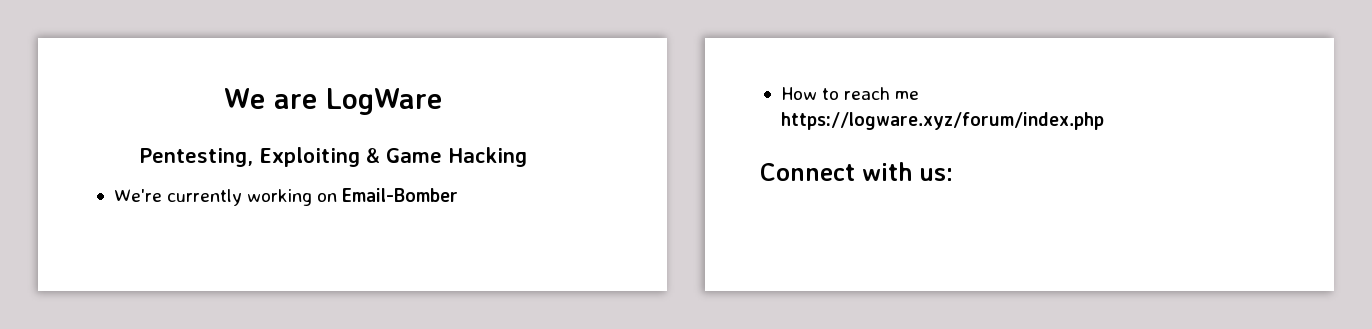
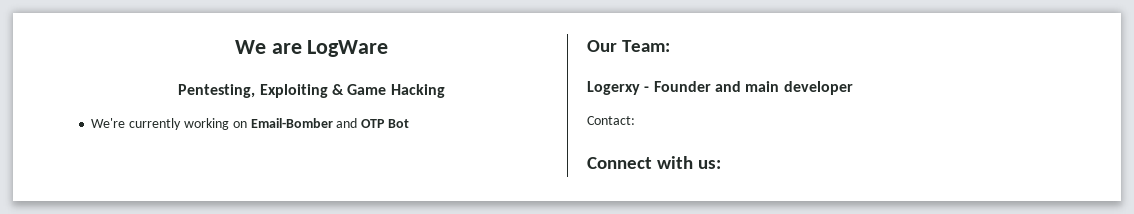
- We're currently working on Email-Bomber
- How to reach me https://logware.xyz/forum/index.php
+ We're currently working on Email-Bomber and OTP Bot
+ Our Team:
+ Logerxy - Founder and main developer
+ Contact:

